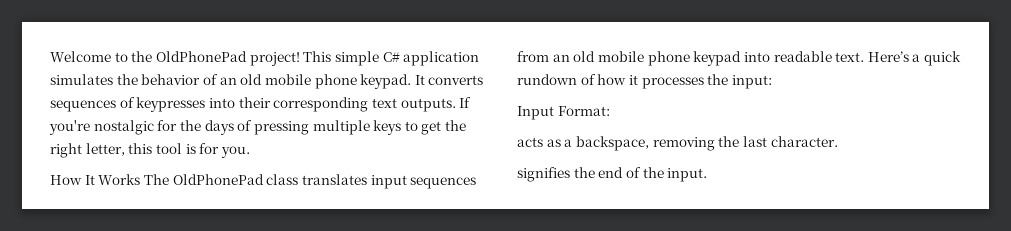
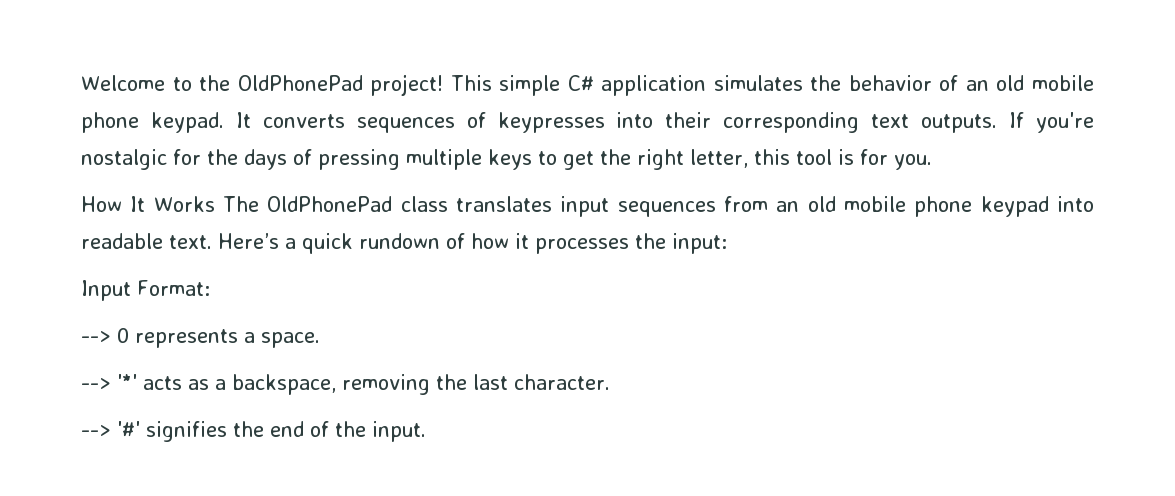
- acts as a backspace, removing the last character.
+ --> 0 represents a space.
+ --> '*' acts as a backspace, removing the last character.
- signifies the end of the input.
+ --> '#' signifies the end of the input.

